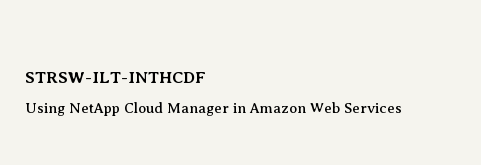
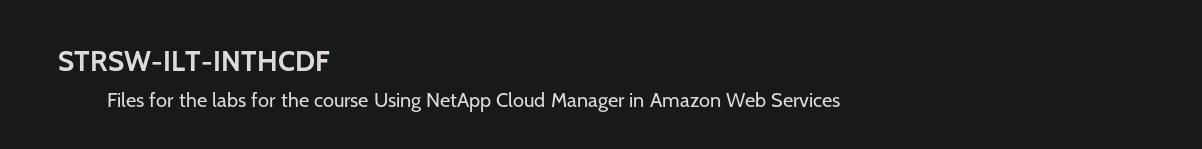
- Using NetApp Cloud Manager in Amazon Web Services
+ Files for the labs for the course Using NetApp Cloud Manager in Amazon Web Services

